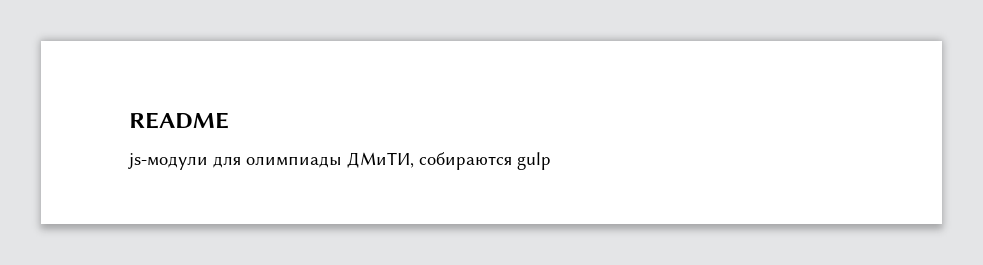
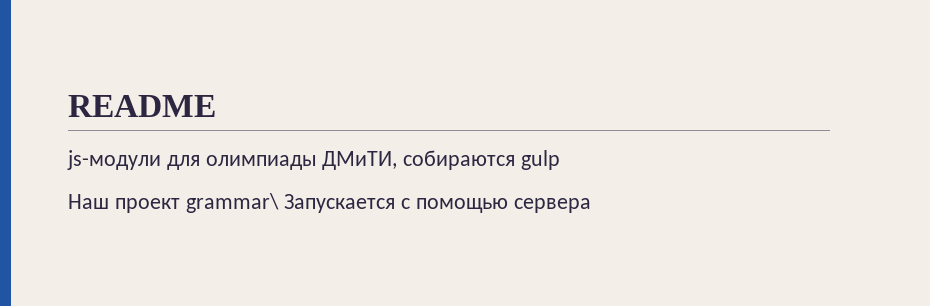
+ Наш проект grammar\ Запускается с помощью сервера

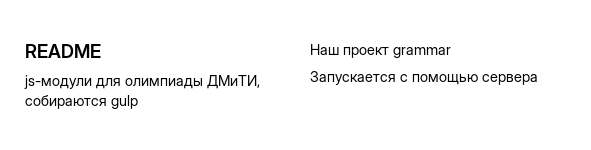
- Наш проект grammar\ Запускается с помощью сервера
+ Наш проект grammar
+ Запускается с помощью сервера

